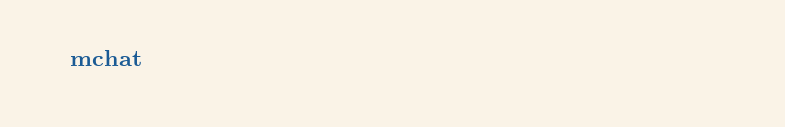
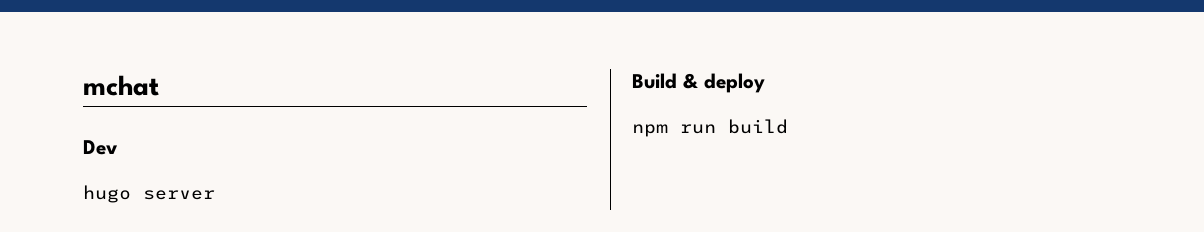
+ Dev
+ hugo server
+ Build & deploy
+ npm run build

